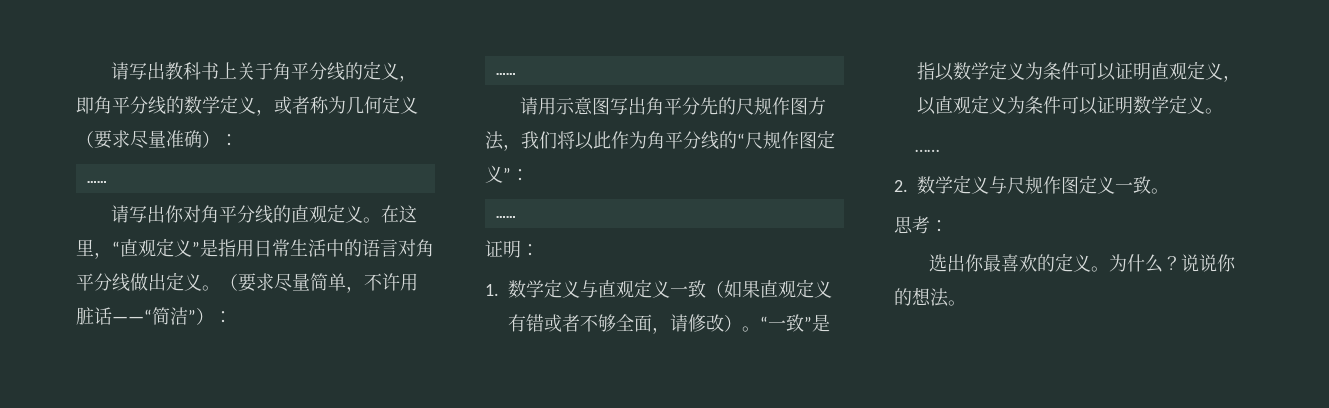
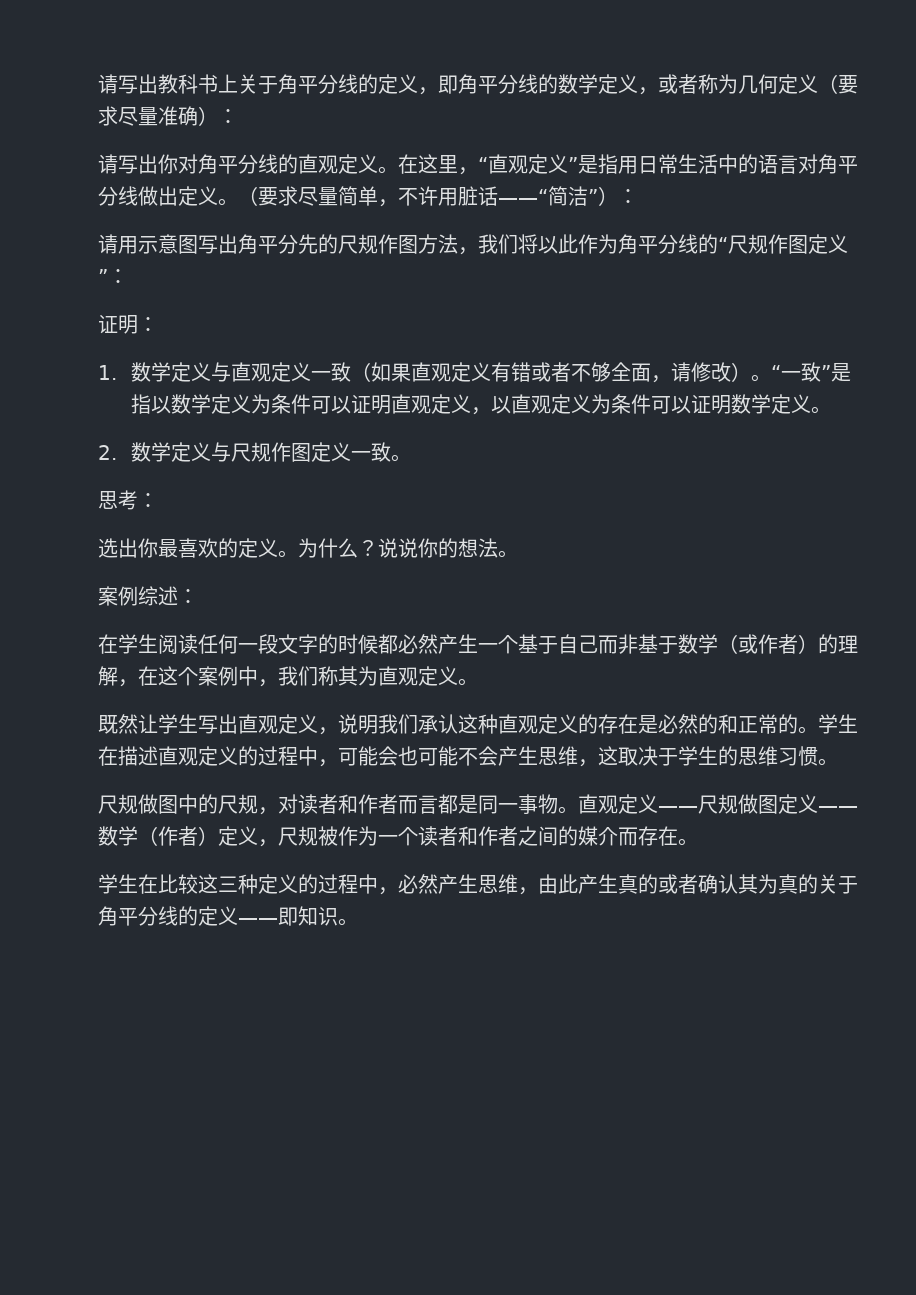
  请写出教科书上关于角平分线的定义，即角平分线的数学定义，或者称为几何定义（要求尽量准确）：
- ……
  （要求尽量简单，不许用脏话——“简洁”）：
- ……
  请用示意图写出角平分先的尺规作图方法，我们将以此作为角平分线的“尺规作图定义”：
- ……
  “一致”是指以数学定义为条件可以证明直观定义，以直观定义为条件可以证明数学定义。
- ……
+ 案例综述：
+ 在学生阅读任何一段文字的时候都必然产生一个基于自己而非基于数学（或作者）的理解，在这个案例中，我们称其为直观定义。
+ 既然让学生写出直观定义，说明我们承认这种直观定义的存在是必然的和正常的。学生在描述直观定义的过程中，可能会也可能不会产生思维，这取决于学生的思维习惯。
+ 尺规做图中的尺规，对读者和作者而言都是同一事物。直观定义——尺规做图定义——数学（作者）定义，尺规被作为一个读者和作者之间的媒介而存在。
+ 学生在比较这三种定义的过程中，必然产生思维，由此产生真的或者确认其为真的关于角平分线的定义——即知识。

